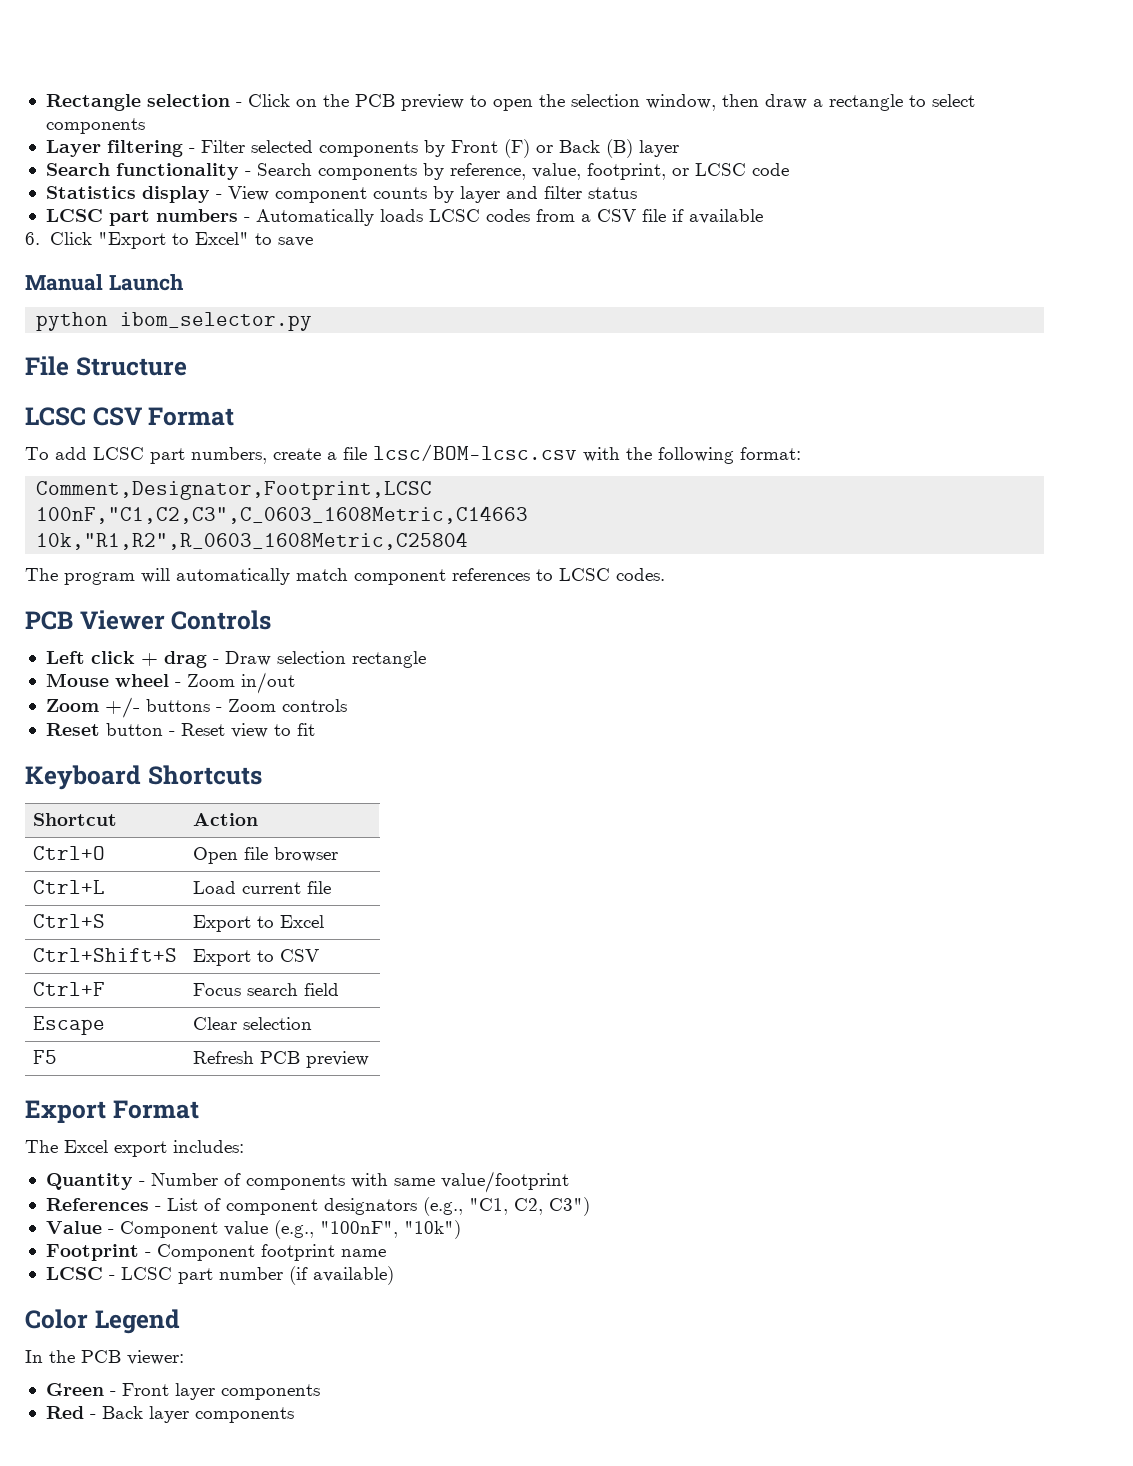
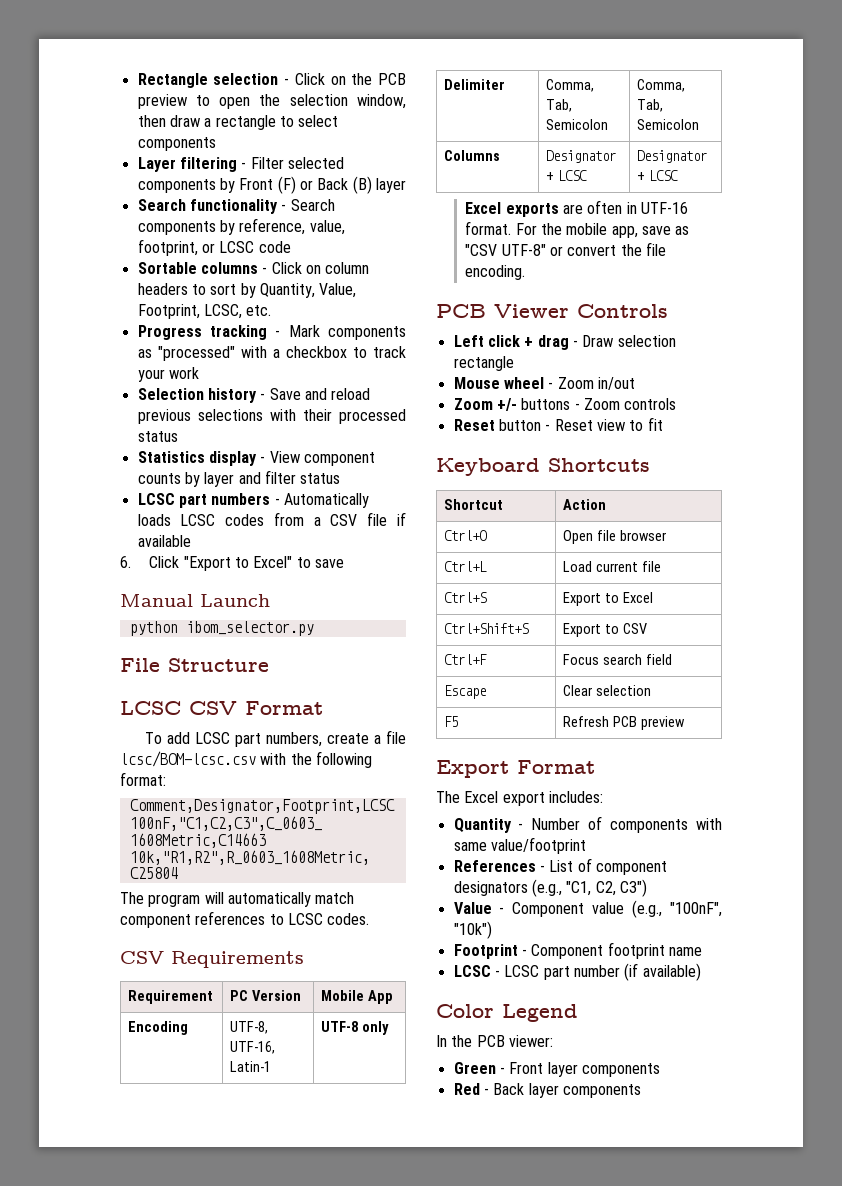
+ Sortable columns - Click on column headers to sort by Quantity, Value, Footprint, LCSC, etc.
+ Progress tracking - Mark components as "processed" with a checkbox to track your work
+ Selection history - Save and reload previous selections with their processed status
+ CSV Requirements
+ Requirement | PC Version | Mobile App
+ Encoding | UTF-8, UTF-16, Latin-1 | UTF-8 only
+ Delimiter | Comma, Tab, Semicolon | Comma, Tab, Semicolon
+ Columns | Designator + LCSC | Designator + LCSC
+ Excel exports are often in UTF-16 format. For the mobile app, save as "CSV UTF-8" or convert the file encoding.

